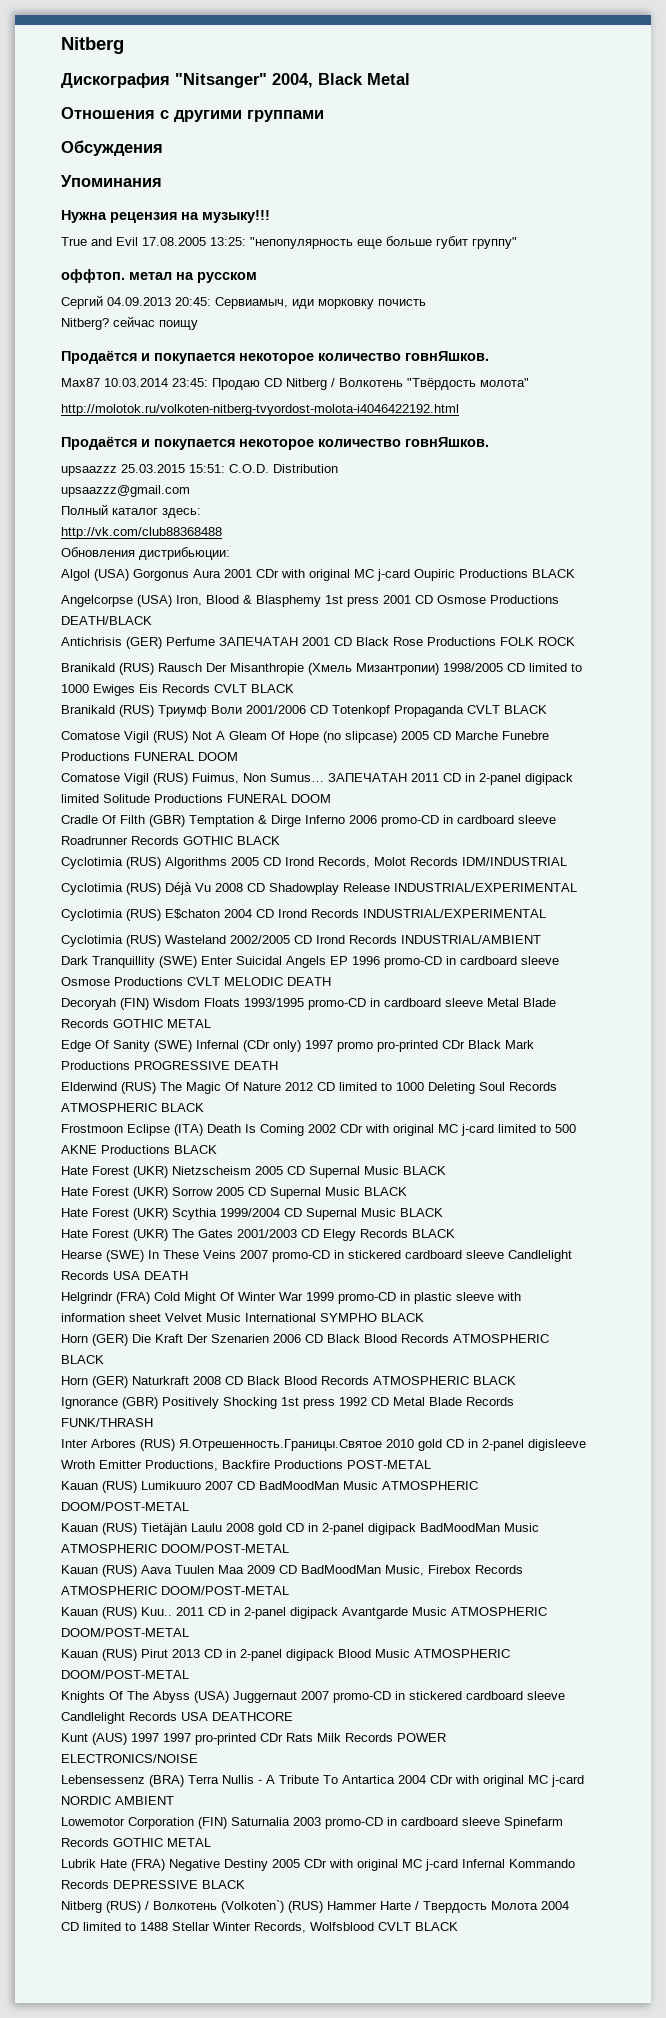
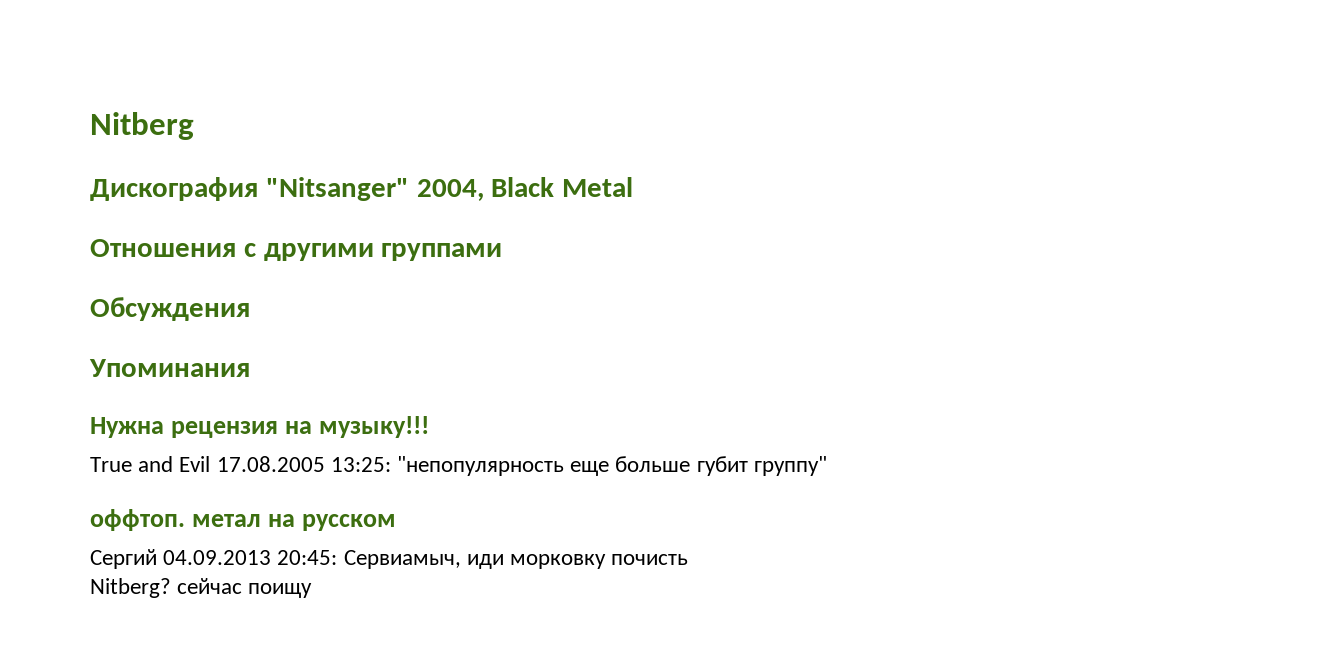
  Nitberg? сейчас поищу
- Продаётся и покупается некоторое количество говнЯшков.
- Max87 10.03.2014 23:45: Продаю CD Nitberg / Волкотень "Твёрдость молота"
- http://molotok.ru/volkoten-nitberg-tvyordost-molota-i4046422192.html
- Продаётся и покупается некоторое количество говнЯшков.
- upsaazzz 25.03.2015 15:51: C.O.D. Distribution
- upsaazzz@gmail.com
- Полный каталог здесь:
- http://vk.com/club88368488
- Обновления дистрибьюции:
- Algol (USA) Gorgonus Aura 2001 CDr with original MC j-card Oupiric Productions BLACK
- Angelcorpse (USA) Iron, Blood & Blasphemy 1st press 2001 CD Osmose Productions DEATH/BLACK
- Antichrisis (GER) Perfume ЗАПЕЧАТАН 2001 CD Black Rose Productions FOLK ROCK
- Branikald (RUS) Rausch Der Misanthropie (Хмель Мизантропии) 1998/2005 CD limited to 1000 Ewiges Eis Records CVLT BLACK
- Branikald (RUS) Триумф Воли 2001/2006 CD Totenkopf Propaganda CVLT BLACK
- Comatose Vigil (RUS) Not A Gleam Of Hope (no slipcase) 2005 CD Marche Funebre Productions FUNERAL DOOM
- Comatose Vigil (RUS) Fuimus, Non Sumus… ЗАПЕЧАТАН 2011 CD in 2-panel digipack limited Solitude Productions FUNERAL DOOM
- Cradle Of Filth (GBR) Temptation & Dirge Inferno 2006 promo-CD in cardboard sleeve Roadrunner Records GOTHIC BLACK
- Cyclotimia (RUS) Algorithms 2005 CD Irond Records, Molot Records IDM/INDUSTRIAL
- Cyclotimia (RUS) Déjà Vu 2008 CD Shadowplay Release INDUSTRIAL/EXPERIMENTAL
- Cyclotimia (RUS) E$chaton 2004 CD Irond Records INDUSTRIAL/EXPERIMENTAL
- Cyclotimia (RUS) Wasteland 2002/2005 CD Irond Records INDUSTRIAL/AMBIENT
- Dark Tranquillity (SWE) Enter Suicidal Angels EP 1996 promo-CD in cardboard sleeve Osmose Productions CVLT MELODIC DEATH
- Decoryah (FIN) Wisdom Floats 1993/1995 promo-CD in cardboard sleeve Metal Blade Records GOTHIC METAL
- Edge Of Sanity (SWE) Infernal (CDr only) 1997 promo pro-printed CDr Black Mark Productions PROGRESSIVE DEATH
- Elderwind (RUS) The Magic Of Nature 2012 CD limited to 1000 Deleting Soul Records ATMOSPHERIC BLACK
- Frostmoon Eclipse (ITA) Death Is Coming 2002 CDr with original MC j-card limited to 500 AKNE Productions BLACK
- Hate Forest (UKR) Nietzscheism 2005 CD Supernal Music BLACK
- Hate Forest (UKR) Sorrow 2005 CD Supernal Music BLACK
- Hate Forest (UKR) Scythia 1999/2004 CD Supernal Music BLACK
- Hate Forest (UKR) The Gates 2001/2003 CD Elegy Records BLACK
- Hearse (SWE) In These Veins 2007 promo-CD in stickered cardboard sleeve Candlelight Records USA DEATH
- Helgrindr (FRA) Cold Might Of Winter War 1999 promo-CD in plastic sleeve with information sheet Velvet Music International SYMPHO BLACK
- Horn (GER) Die Kraft Der Szenarien 2006 CD Black Blood Records ATMOSPHERIC BLACK
- Horn (GER) Naturkraft 2008 CD Black Blood Records ATMOSPHERIC BLACK
- Ignorance (GBR) Positively Shocking 1st press 1992 CD Metal Blade Records FUNK/THRASH
- Inter Arbores (RUS) Я.Отрешенность.Границы.Святое 2010 gold CD in 2-panel digisleeve Wroth Emitter Productions, Backfire Productions POST-METAL
- Kauan (RUS) Lumikuuro 2007 CD BadMoodMan Music ATMOSPHERIC DOOM/POST-METAL
- Kauan (RUS) Tietäjän Laulu 2008 gold CD in 2-panel digipack BadMoodMan Music ATMOSPHERIC DOOM/POST-METAL
- Kauan (RUS) Aava Tuulen Maa 2009 CD BadMoodMan Music, Firebox Records ATMOSPHERIC DOOM/POST-METAL
- Kauan (RUS) Kuu.. 2011 CD in 2-panel digipack Avantgarde Music ATMOSPHERIC DOOM/POST-METAL
- Kauan (RUS) Pirut 2013 CD in 2-panel digipack Blood Music ATMOSPHERIC DOOM/POST-METAL
- Knights Of The Abyss (USA) Juggernaut 2007 promo-CD in stickered cardboard sleeve Candlelight Records USA DEATHCORE
- Kunt (AUS) 1997 1997 pro-printed CDr Rats Milk Records POWER ELECTRONICS/NOISE
- Lebensessenz (BRA) Terra Nullis - A Tribute To Antartica 2004 CDr with original MC j-card NORDIC AMBIENT
- Lowemotor Corporation (FIN) Saturnalia 2003 promo-CD in cardboard sleeve Spinefarm Records GOTHIC METAL
- Lubrik Hate (FRA) Negative Destiny 2005 CDr with original MC j-card Infernal Kommando Records DEPRESSIVE BLACK
- Nitberg (RUS) / Волкотень (Volkoten`) (RUS) Hammer Harte / Твердость Молота 2004 CD limited to 1488 Stellar Winter Records, Wolfsblood CVLT BLACK

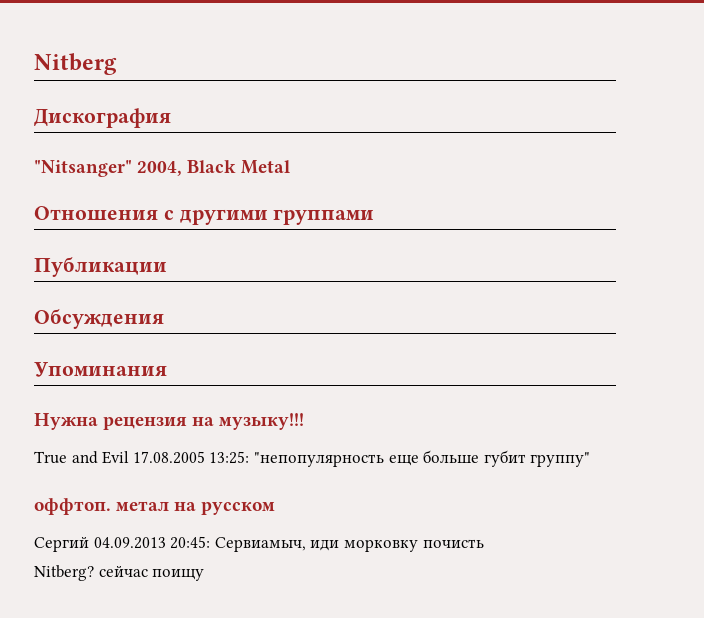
- Дискография "Nitsanger" 2004, Black Metal
+ Дискография
+ "Nitsanger" 2004, Black Metal
+ Публикации

